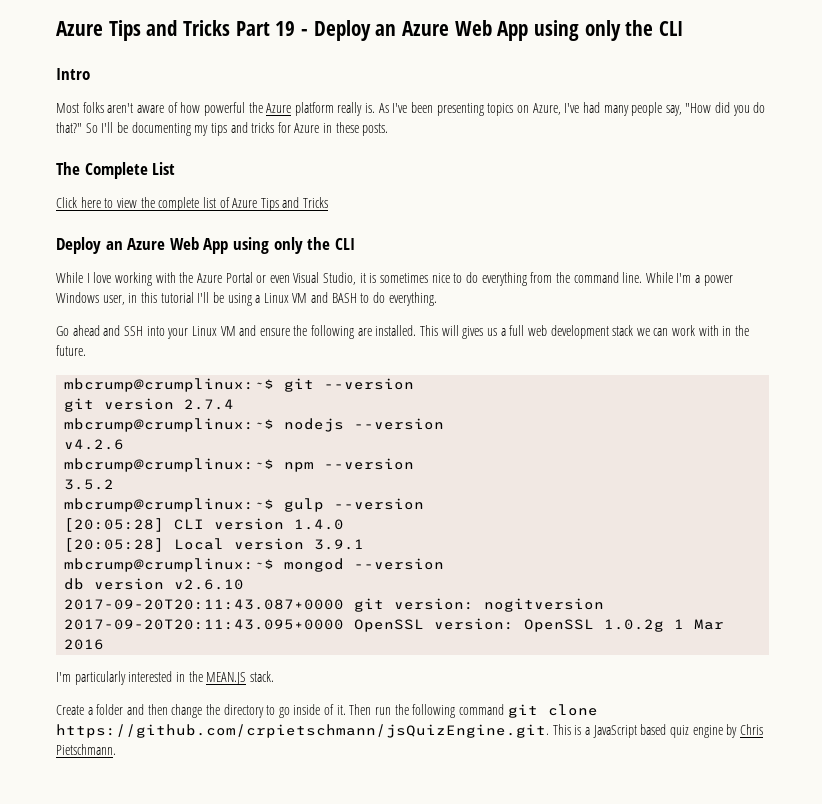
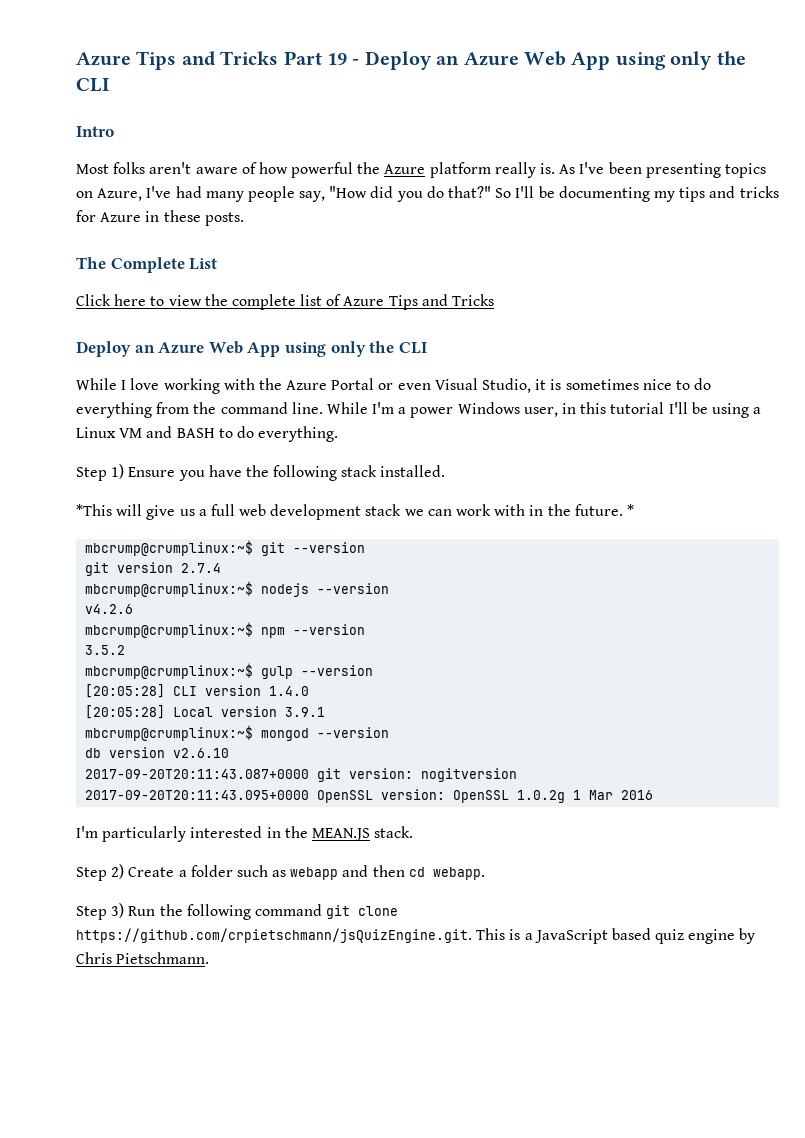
- Go ahead and SSH into your Linux VM and ensure the following are installed. This will gives us a full web development stack we can work with in the future.
+ Step 1) Ensure you have the following stack installed.
+ *This will give us a full web development stack we can work with in the future. *
- Create a folder and then change the directory to go inside of it. Then run the following command git clone https://github.com/crpietschmann/jsQuizEngine.git. This is a JavaScript based quiz engine by Chris Pietschmann.
+ Step 2) Create a folder such as webapp and then cd webapp.
+ Step 3) Run the following command git clone https://github.com/crpietschmann/jsQuizEngine.git. This is a JavaScript based quiz engine by Chris Pietschmann.

